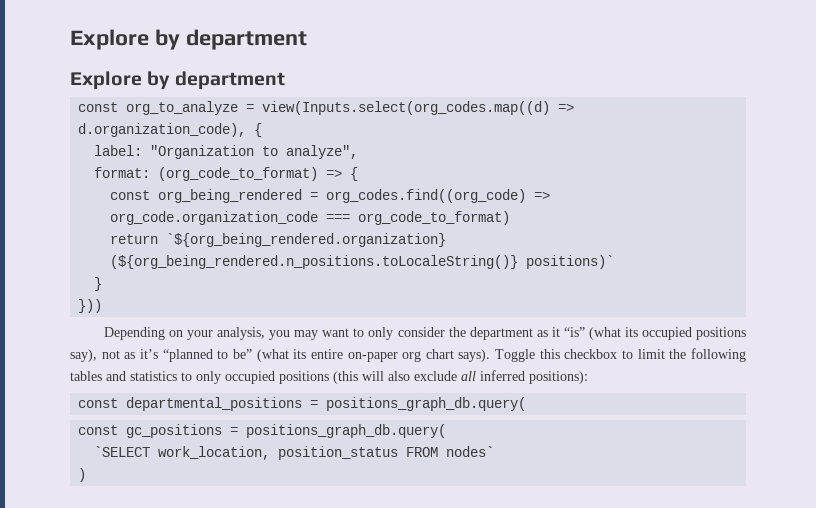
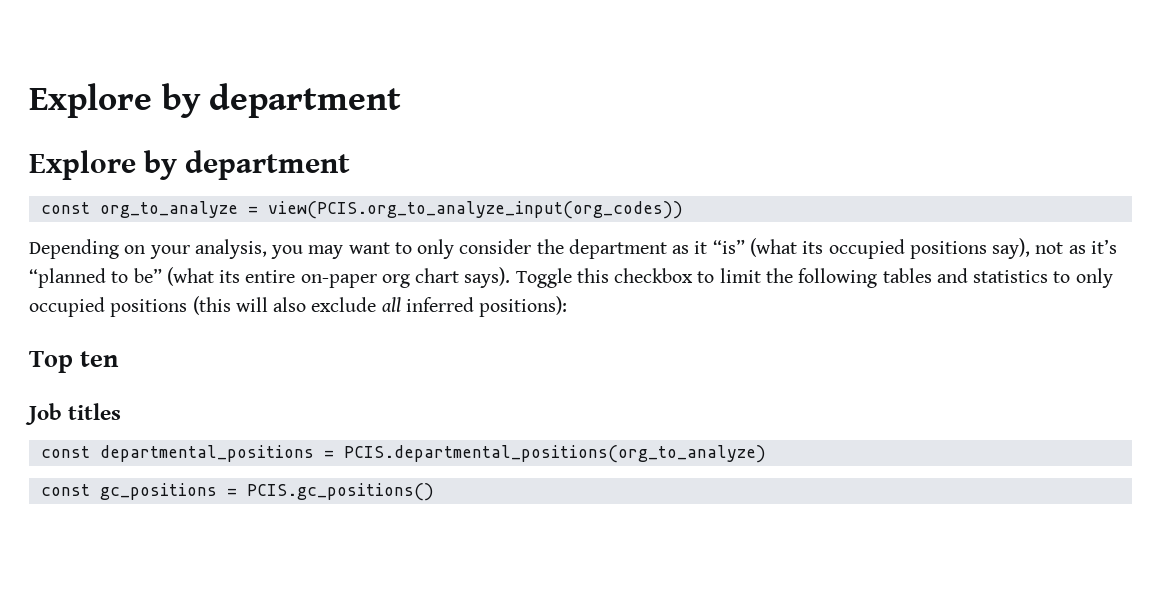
- const org_to_analyze = view(Inputs.select(org_codes.map((d) => d.organization_code), {
- label: "Organization to analyze",
- format: (org_code_to_format) => {
- const org_being_rendered = org_codes.find((org_code) => org_code.organization_code === org_code_to_format)
- return `${org_being_rendered.organization} (${org_being_rendered.n_positions.toLocaleString()} positions)`
- }
- }))
+ const org_to_analyze = view(PCIS.org_to_analyze_input(org_codes))
+ Top ten
+ Job titles
- const departmental_positions = positions_graph_db.query(
+ const departmental_positions = PCIS.departmental_positions(org_to_analyze)
- const gc_positions = positions_graph_db.query(
- `SELECT work_location, position_status FROM nodes`
- )
+ const gc_positions = PCIS.gc_positions()

